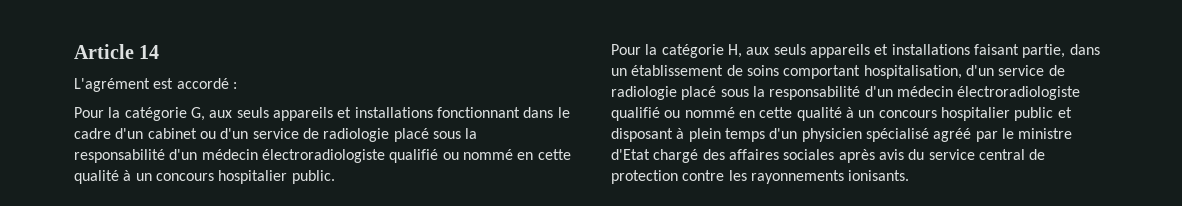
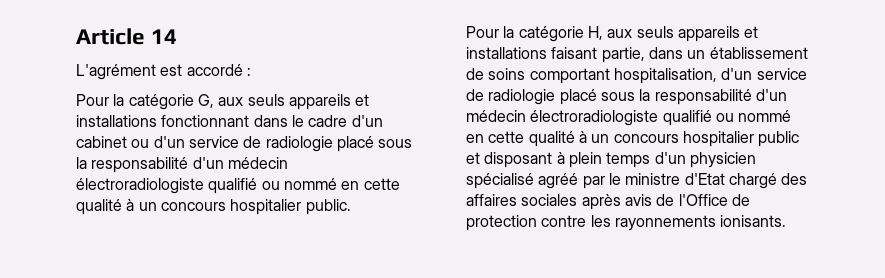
- Pour la catégorie H, aux seuls appareils et installations faisant partie, dans un établissement de soins comportant hospitalisation, d'un service de radiologie placé sous la responsabilité d'un médecin électroradiologiste qualifié ou nommé en cette qualité à un concours hospitalier public et disposant à plein temps d'un physicien spécialisé agréé par le ministre d'Etat chargé des affaires sociales après avis du service central de protection contre les rayonnements ionisants.
+ Pour la catégorie H, aux seuls appareils et installations faisant partie, dans un établissement de soins comportant hospitalisation, d'un service de radiologie placé sous la responsabilité d'un médecin électroradiologiste qualifié ou nommé en cette qualité à un concours hospitalier public et disposant à plein temps d'un physicien spécialisé agréé par le ministre d'Etat chargé des affaires sociales après avis de l'Office de protection contre les rayonnements ionisants.

